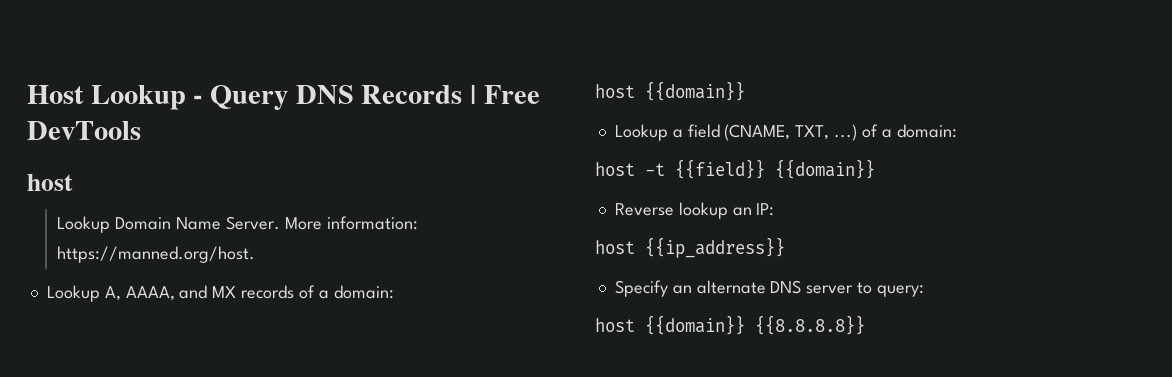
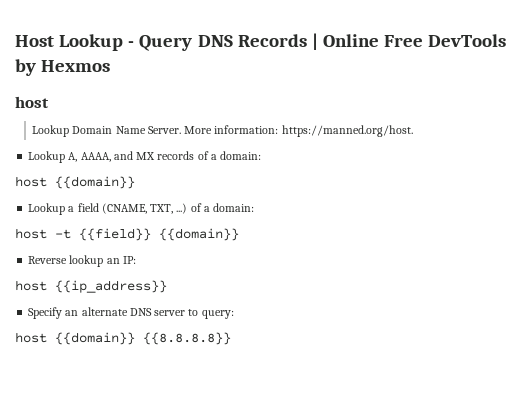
- Host Lookup - Query DNS Records | Free DevTools
+ Host Lookup - Query DNS Records | Online Free DevTools by Hexmos

